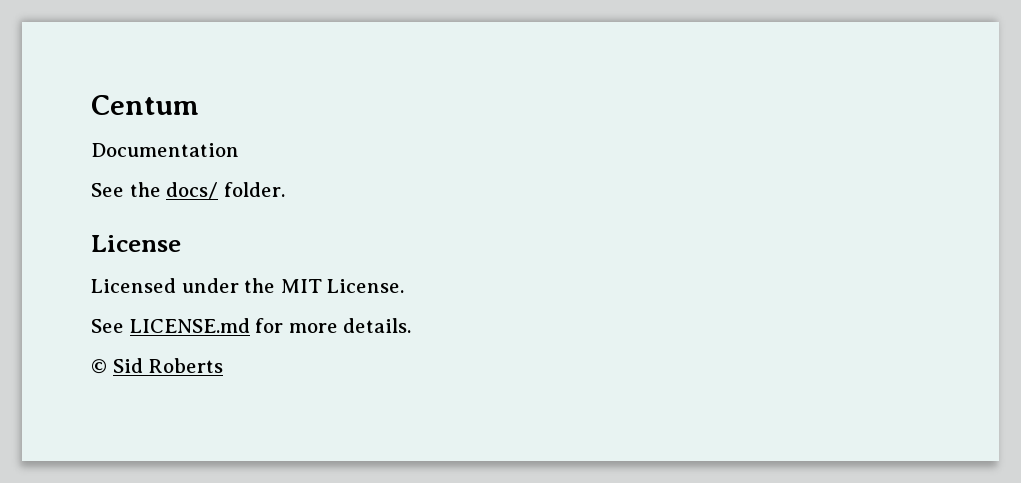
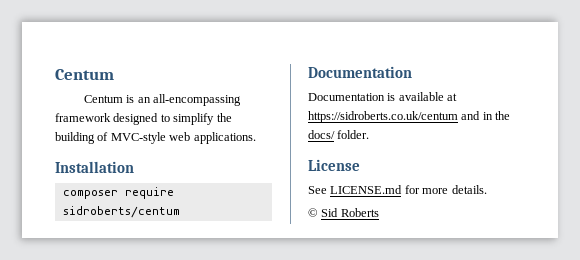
+ Centum is an all-encompassing framework designed to simplify the building of MVC-style web applications.
+ Installation
+ composer require sidroberts/centum
  Documentation
- See the docs/ folder.
+ Documentation is available at https://sidroberts.co.uk/centum and in the docs/ folder.
- Licensed under the MIT License.

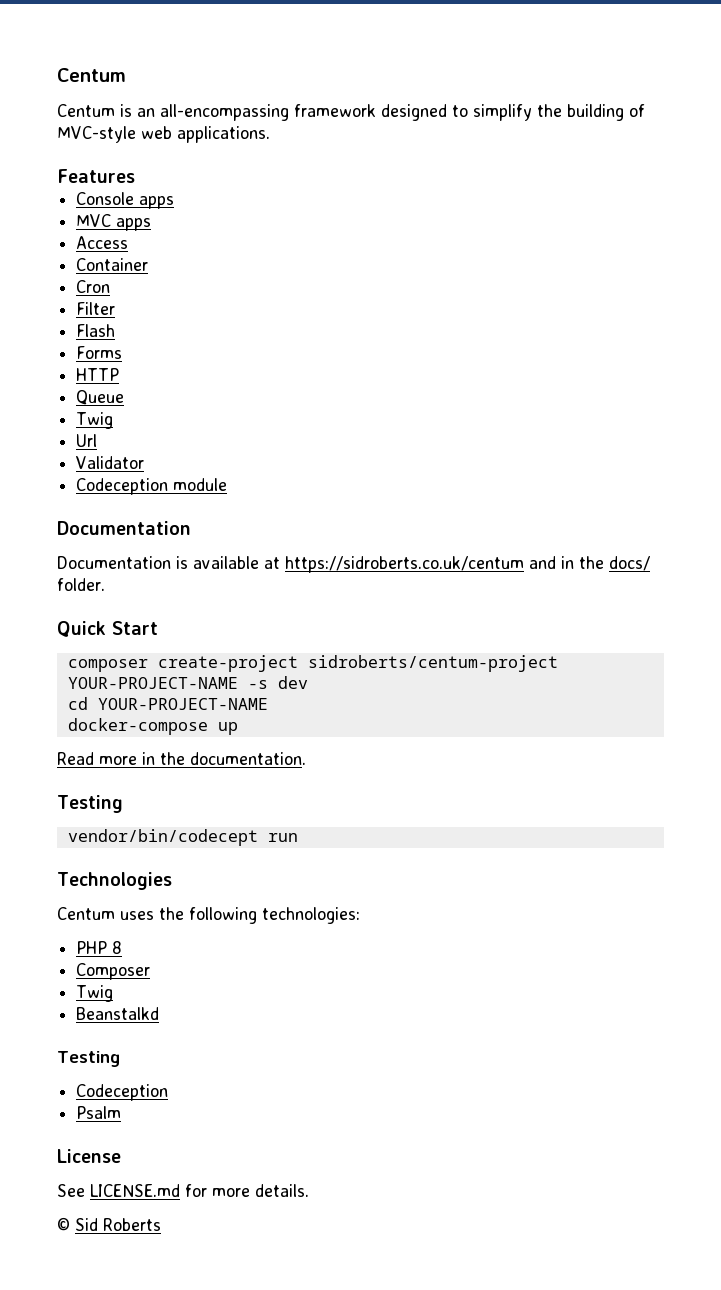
- Installation
- composer require sidroberts/centum
+ Features
+ Console apps
+ MVC apps
+ Access
+ Container
+ Cron
+ Filter
+ Flash
+ Forms
+ HTTP
+ Queue
+ Twig
+ Url
+ Validator
+ Codeception module
+ Quick Start
+ composer create-project sidroberts/centum-project YOUR-PROJECT-NAME -s dev
+ cd YOUR-PROJECT-NAME
+ docker-compose up
+ Read more in the documentation.
+ Testing
+ vendor/bin/codecept run
+ Technologies
+ Centum uses the following technologies:
+ PHP 8
+ Composer
+ Twig
+ Beanstalkd
+ Testing
+ Codeception
+ Psalm

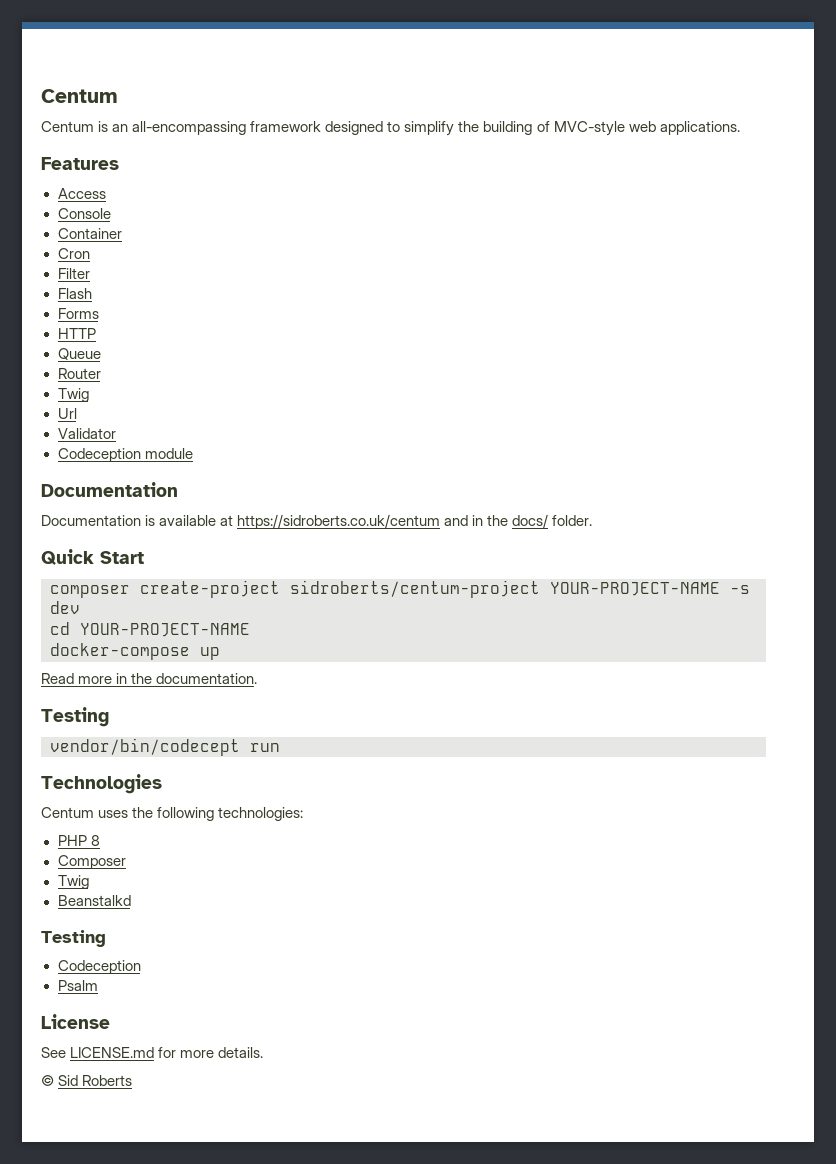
+ Access
- Console apps
- MVC apps
- Access
+ Console
+ Router

